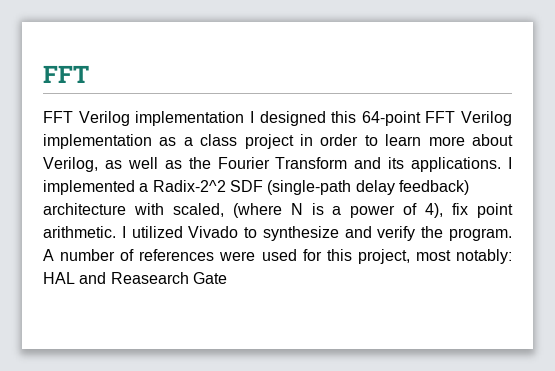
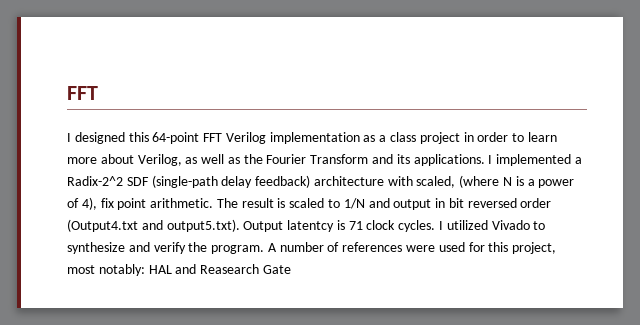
- FFT Verilog implementation I designed this 64-point FFT Verilog implementation as a class project in order to learn more about Verilog, as well as the Fourier Transform and its applications.
+ I designed this 64-point FFT Verilog implementation as a class project in order to learn more about Verilog, as well as the Fourier Transform and its applications.
+ The result is scaled to 1/N and output in bit reversed order (Output4.txt and output5.txt). Output latentcy is 71 clock cycles.

